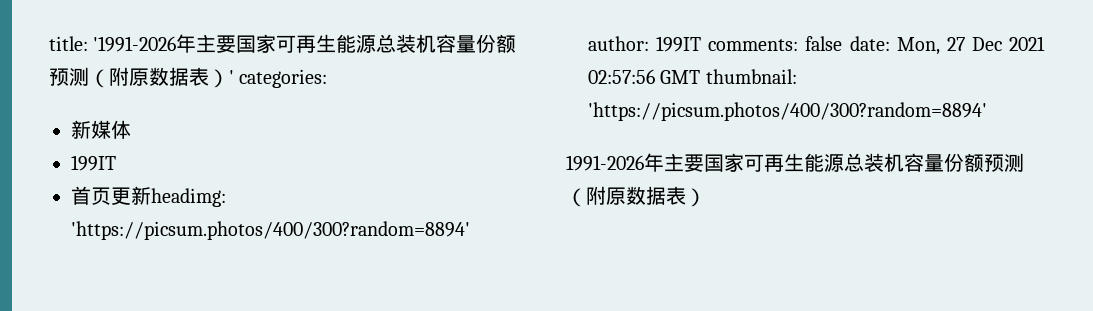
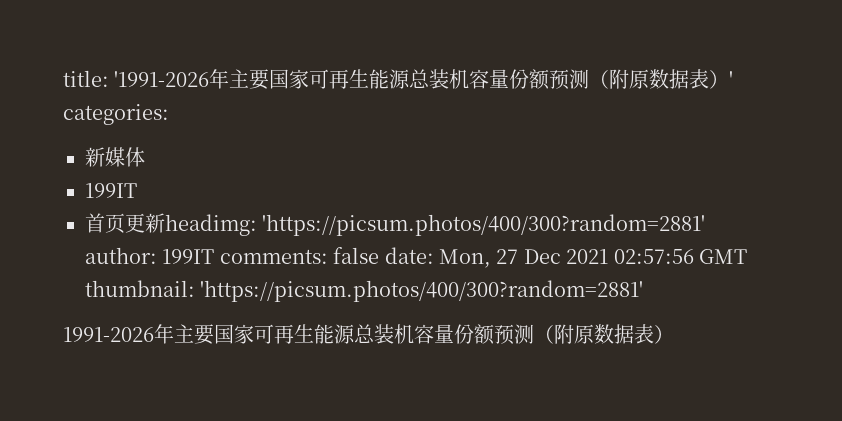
- 首页更新headimg: 'https://picsum.photos/400/300?random=8894' author: 199IT comments: false date: Mon, 27 Dec 2021 02:57:56 GMT thumbnail: 'https://picsum.photos/400/300?random=8894'
+ 首页更新headimg: 'https://picsum.photos/400/300?random=2881' author: 199IT comments: false date: Mon, 27 Dec 2021 02:57:56 GMT thumbnail: 'https://picsum.photos/400/300?random=2881'

